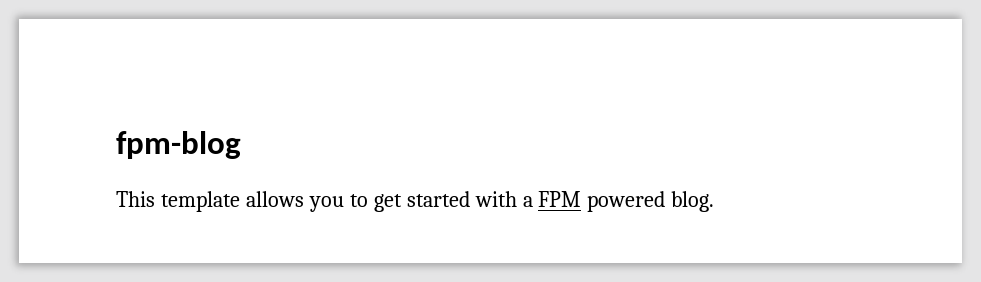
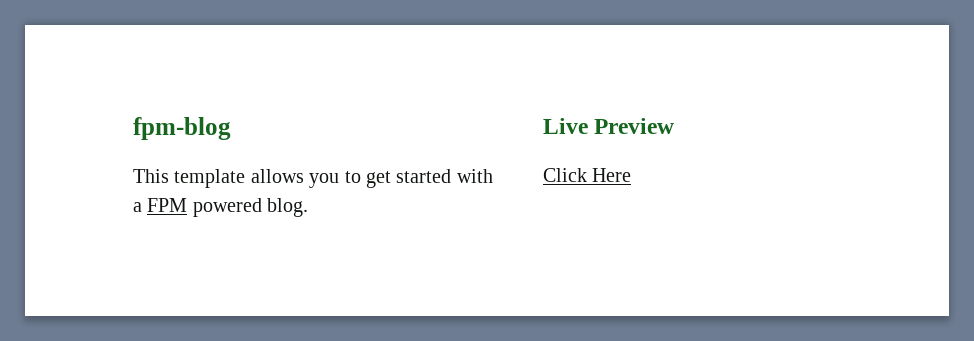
+ Live Preview
+ Click Here

